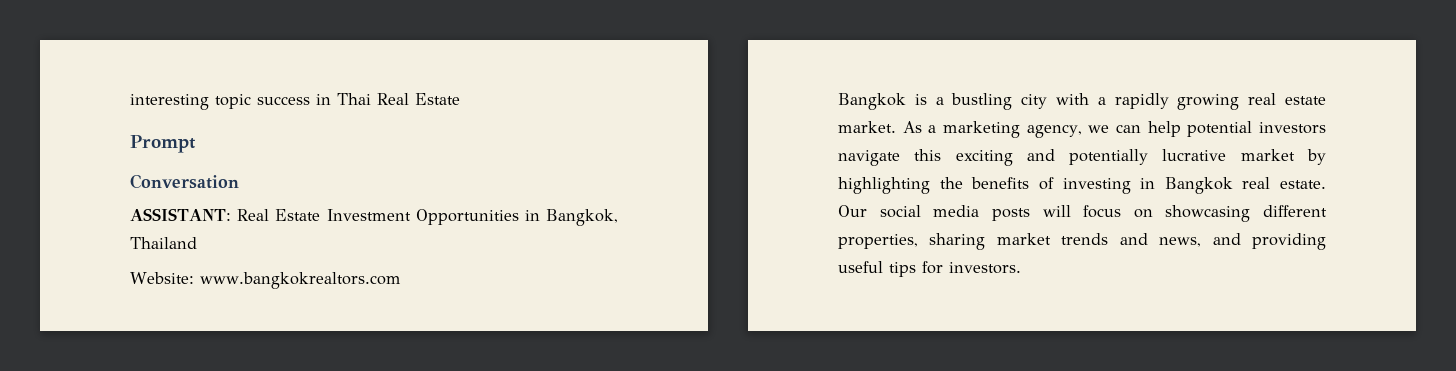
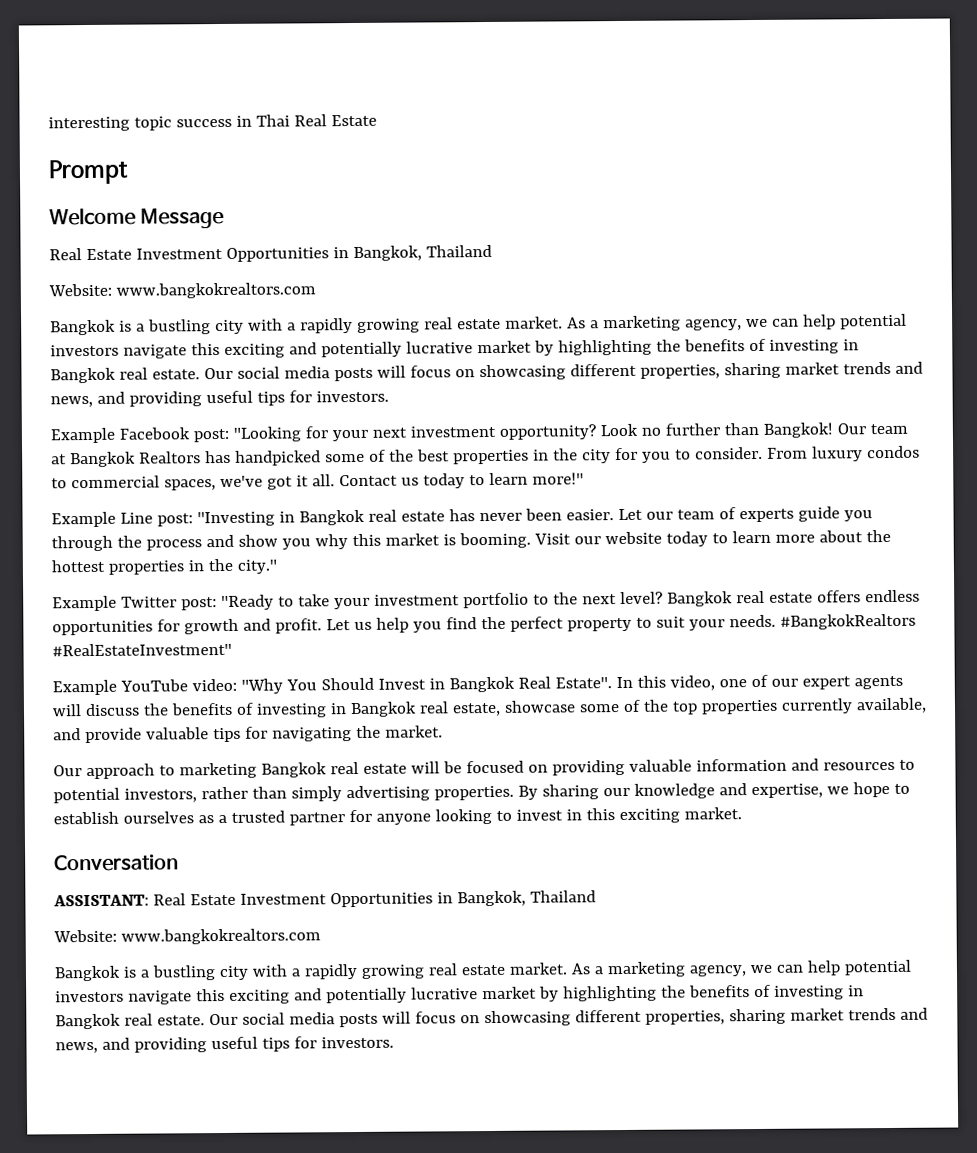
+ Welcome Message
+ Real Estate Investment Opportunities in Bangkok, Thailand
+ Website: www.bangkokrealtors.com
+ Bangkok is a bustling city with a rapidly growing real estate market. As a marketing agency, we can help potential investors navigate this exciting and potentially lucrative market by highlighting the benefits of investing in Bangkok real estate. Our social media posts will focus on showcasing different properties, sharing market trends and news, and providing useful tips for investors.
+ Example Facebook post: "Looking for your next investment opportunity? Look no further than Bangkok! Our team at Bangkok Realtors has handpicked some of the best properties in the city for you to consider. From luxury condos to commercial spaces, we've got it all. Contact us today to learn more!"
+ Example Line post: "Investing in Bangkok real estate has never been easier. Let our team of experts guide you through the process and show you why this market is booming. Visit our website today to learn more about the hottest properties in the city."
+ Example Twitter post: "Ready to take your investment portfolio to the next level? Bangkok real estate offers endless opportunities for growth and profit. Let us help you find the perfect property to suit your needs. #BangkokRealtors #RealEstateInvestment"
+ Example YouTube video: "Why You Should Invest in Bangkok Real Estate". In this video, one of our expert agents will discuss the benefits of investing in Bangkok real estate, showcase some of the top properties currently available, and provide valuable tips for navigating the market.
+ Our approach to marketing Bangkok real estate will be focused on providing valuable information and resources to potential investors, rather than simply advertising properties. By sharing our knowledge and expertise, we hope to establish ourselves as a trusted partner for anyone looking to invest in this exciting market.

